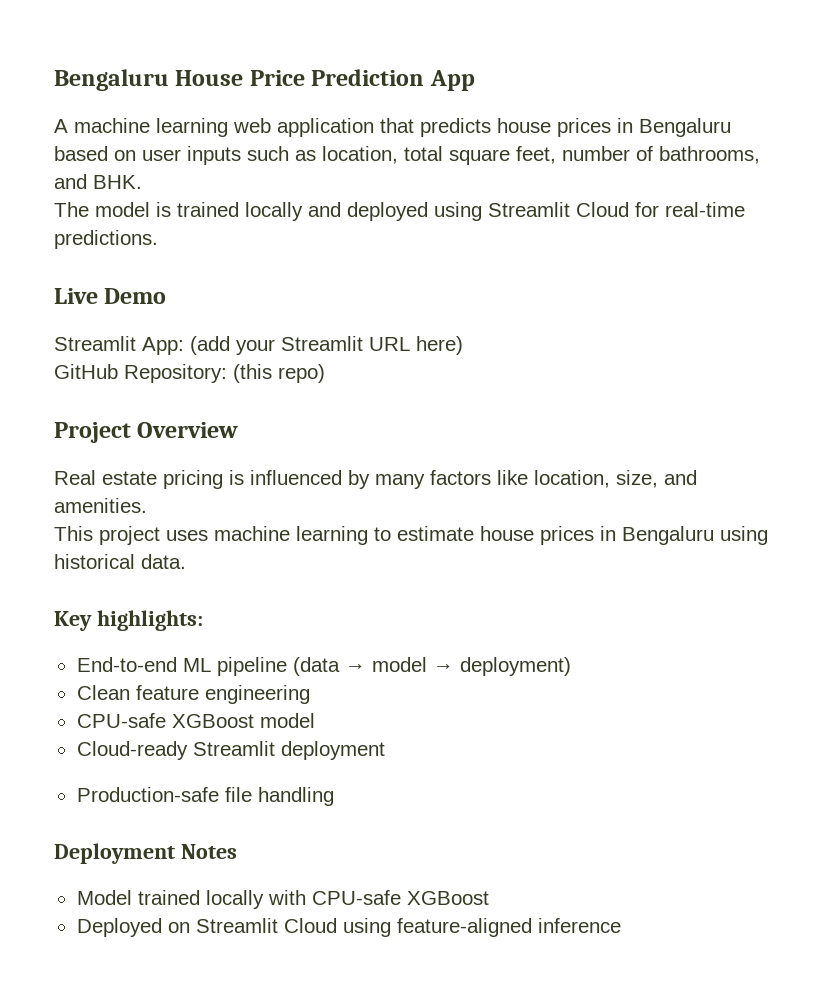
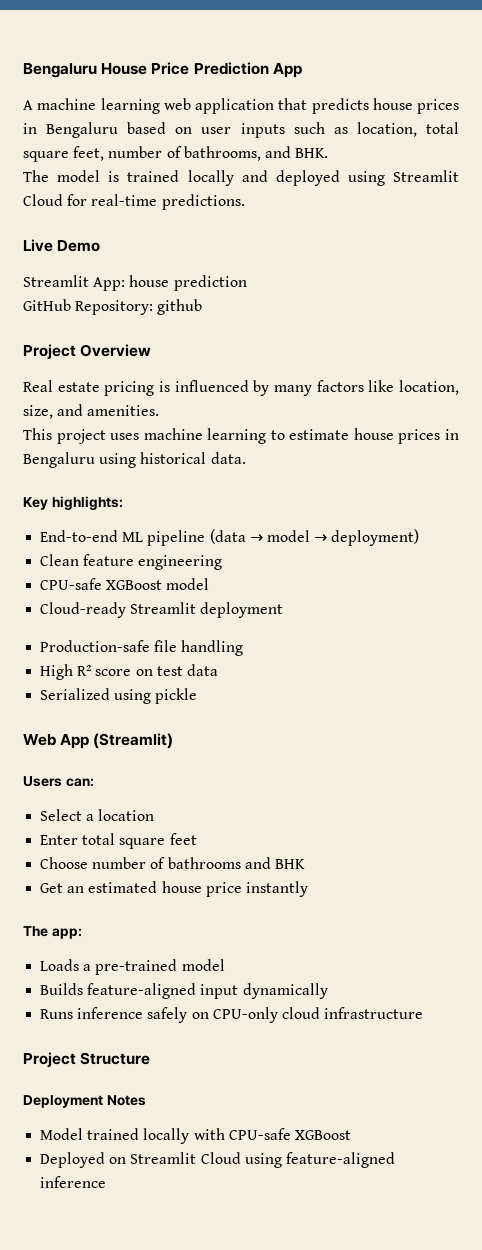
- Streamlit App: (add your Streamlit URL here)
+ Streamlit App: house prediction
- GitHub Repository: (this repo)
+ GitHub Repository: github
+ High R² score on test data
+ Serialized using pickle
+ Web App (Streamlit)
+ Users can:
+ Select a location
+ Enter total square feet
+ Choose number of bathrooms and BHK
+ Get an estimated house price instantly
+ The app:
+ Loads a pre-trained model
+ Builds feature-aligned input dynamically
+ Runs inference safely on CPU-only cloud infrastructure
+ Project Structure

